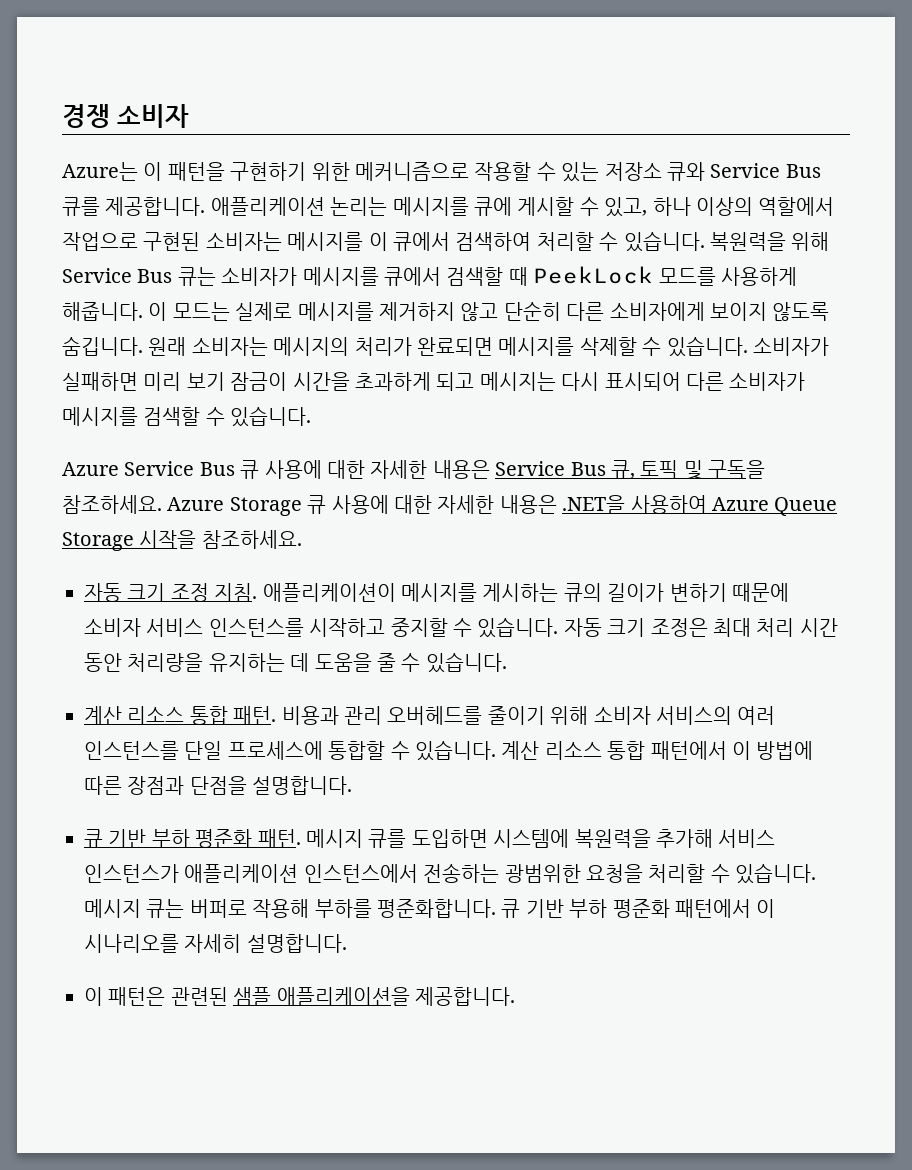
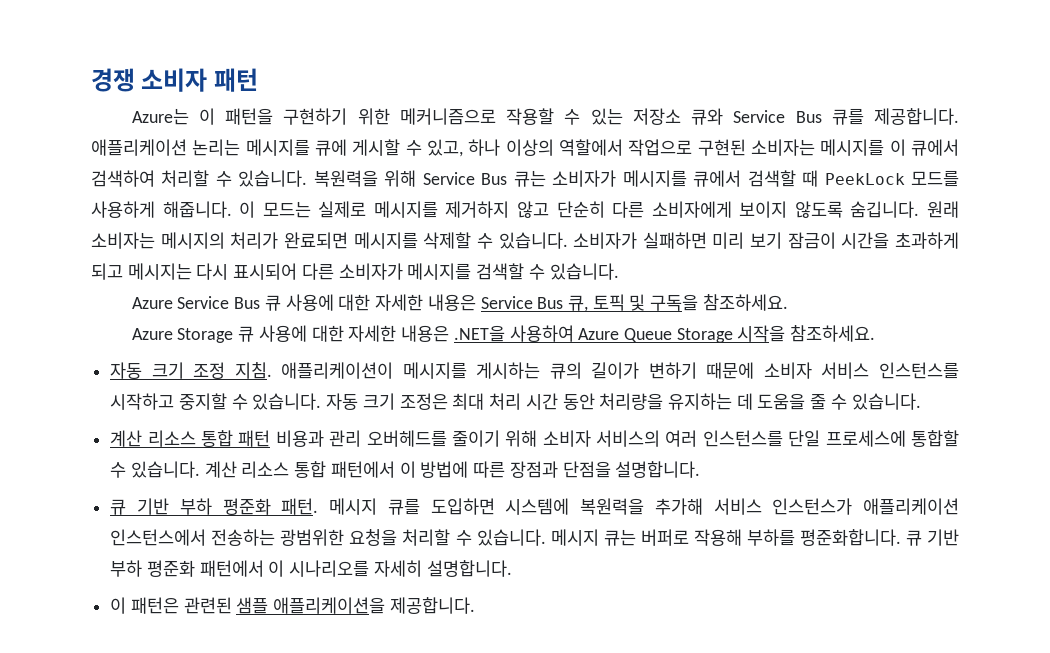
- 경쟁 소비자
+ 경쟁 소비자 패턴
- Azure Service Bus 큐 사용에 대한 자세한 내용은 Service Bus 큐, 토픽 및 구독을 참조하세요. Azure Storage 큐 사용에 대한 자세한 내용은 .NET을 사용하여 Azure Queue Storage 시작을 참조하세요.
+ Azure Service Bus 큐 사용에 대한 자세한 내용은 Service Bus 큐, 토픽 및 구독을 참조하세요.
+ Azure Storage 큐 사용에 대한 자세한 내용은 .NET을 사용하여 Azure Queue Storage 시작을 참조하세요.
- 계산 리소스 통합 패턴. 비용과 관리 오버헤드를 줄이기 위해 소비자 서비스의 여러 인스턴스를 단일 프로세스에 통합할 수 있습니다.
+ 계산 리소스 통합 패턴 비용과 관리 오버헤드를 줄이기 위해 소비자 서비스의 여러 인스턴스를 단일 프로세스에 통합할 수 있습니다.

